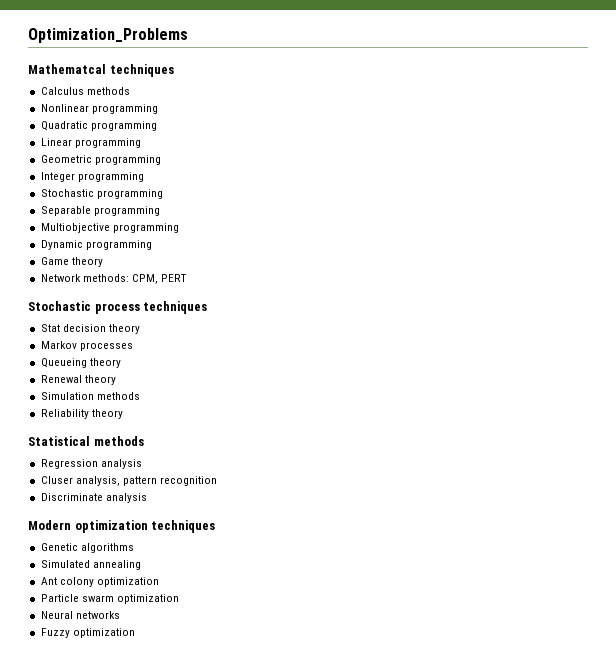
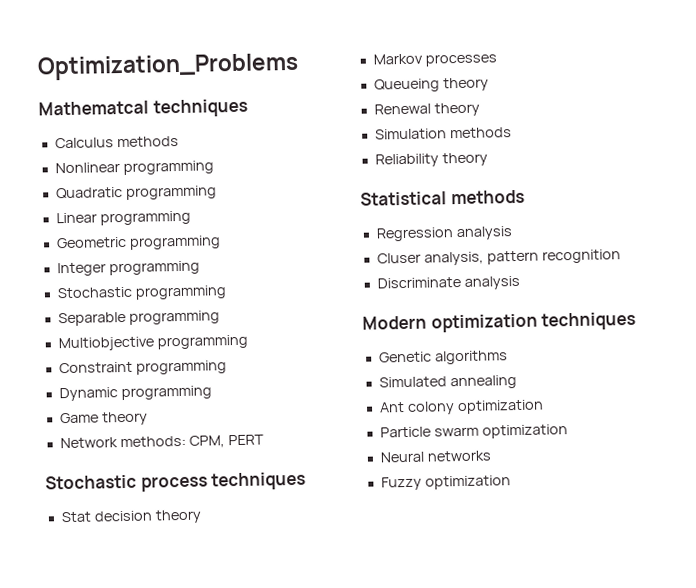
+ Constraint programming

